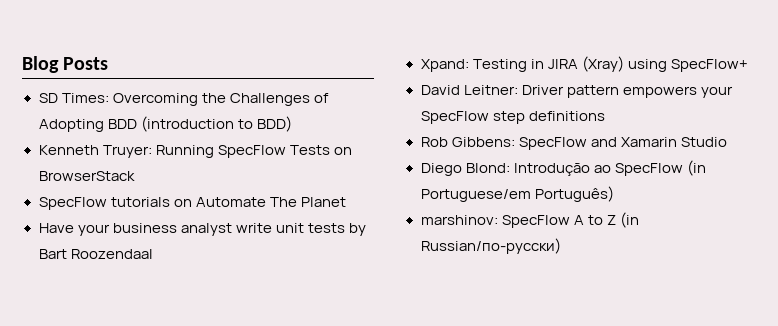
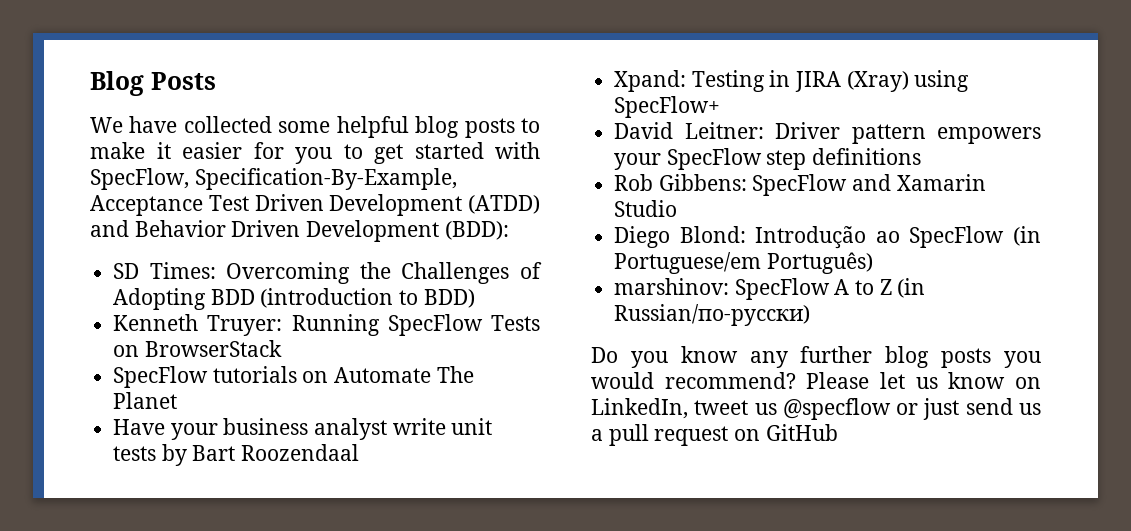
+ We have collected some helpful blog posts to make it easier for you to get started with SpecFlow, Specification-By-Example, Acceptance Test Driven Development (ATDD) and Behavior Driven Development (BDD):
+ Do you know any further blog posts you would recommend? Please let us know on LinkedIn, tweet us @specflow or just send us a pull request on GitHub

